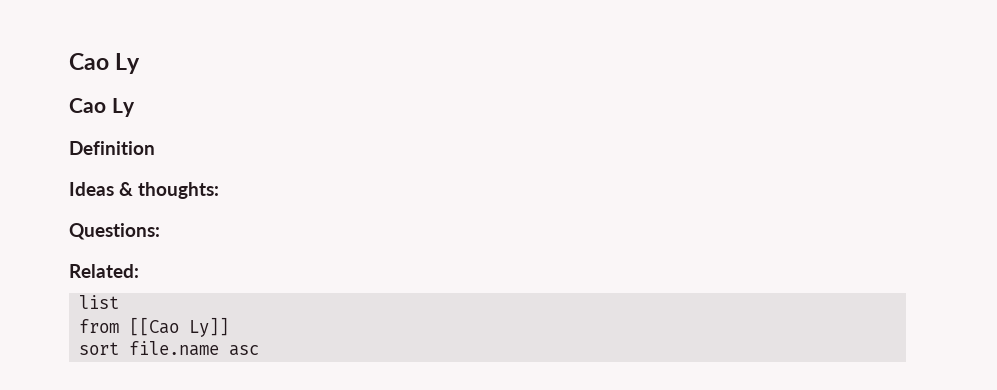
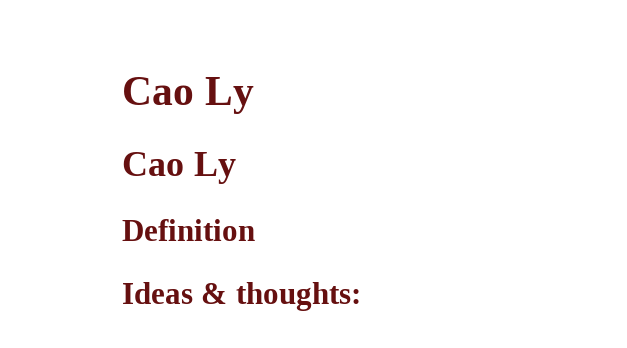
- Questions:
- Related:
- list
- from [[Cao Ly]]
- sort file.name asc

